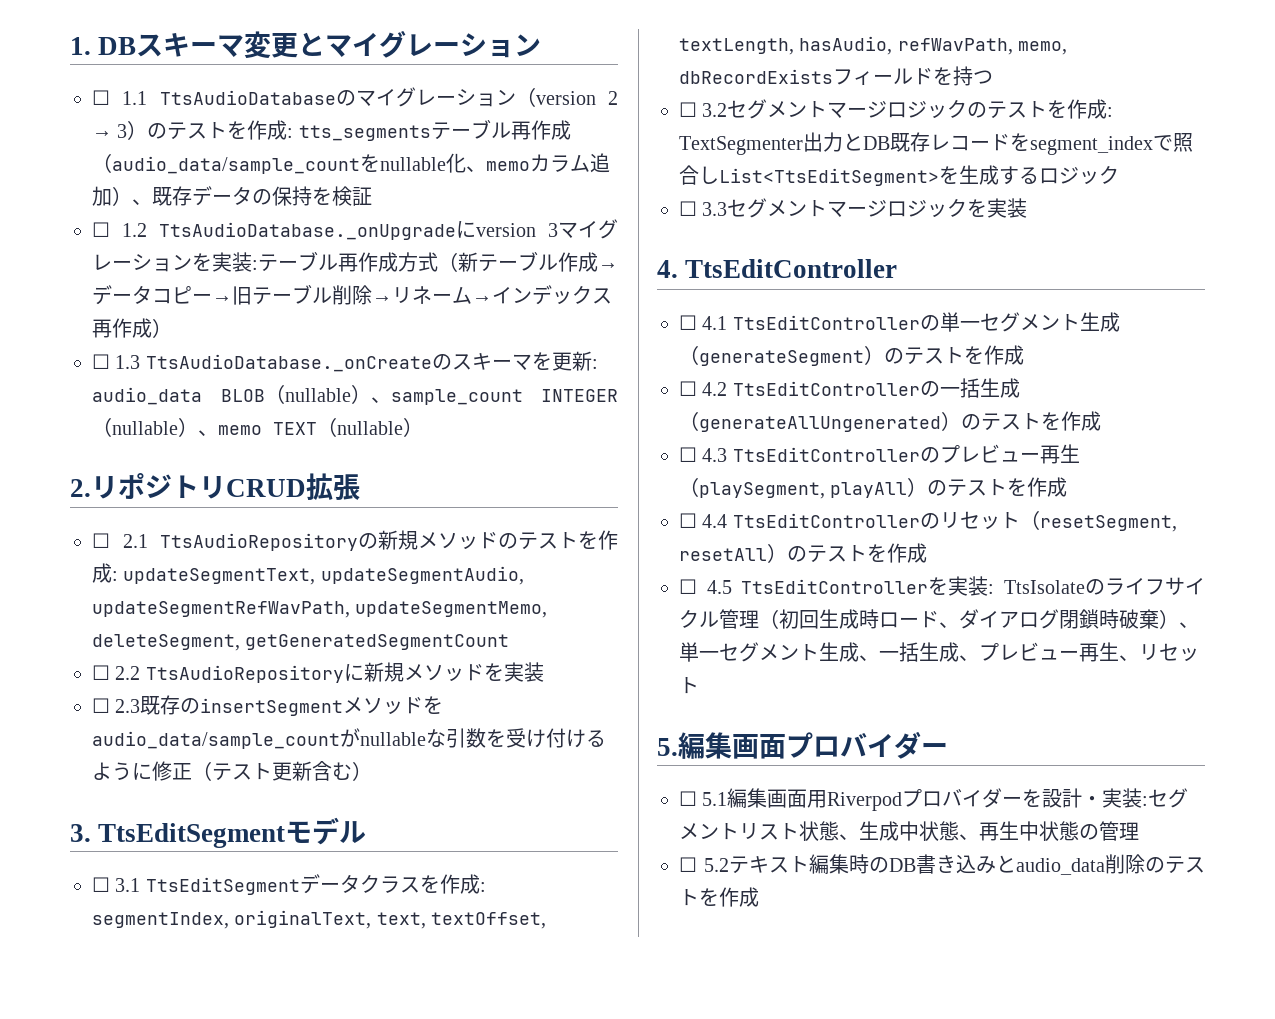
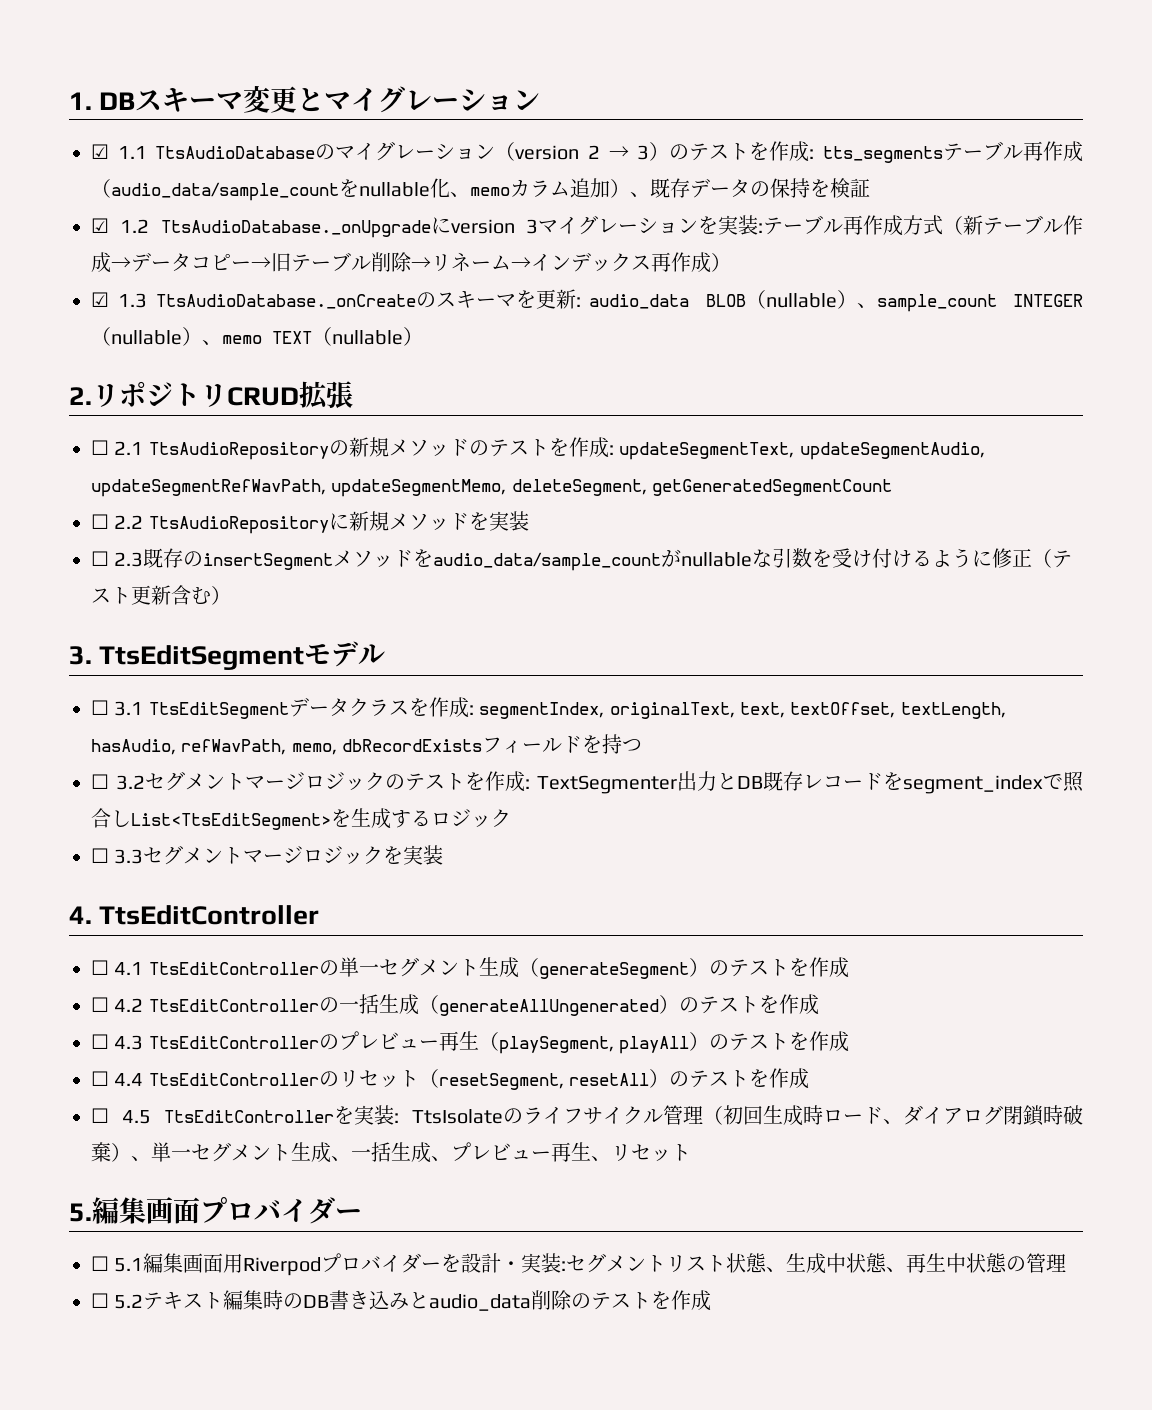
- ☐ 1.1 TtsAudioDatabaseのマイグレーション（version 2 → 3）のテストを作成: tts_segmentsテーブル再作成（audio_data/sample_countをnullable化、memoカラム追加）、既存データの保持を検証
+ ☑ 1.1 TtsAudioDatabaseのマイグレーション（version 2 → 3）のテストを作成: tts_segmentsテーブル再作成（audio_data/sample_countをnullable化、memoカラム追加）、既存データの保持を検証
- ☐ 1.2 TtsAudioDatabase._onUpgradeにversion 3マイグレーションを実装:テーブル再作成方式（新テーブル作成→データコピー→旧テーブル削除→リネーム→インデックス再作成）
+ ☑ 1.2 TtsAudioDatabase._onUpgradeにversion 3マイグレーションを実装:テーブル再作成方式（新テーブル作成→データコピー→旧テーブル削除→リネーム→インデックス再作成）
- ☐ 1.3 TtsAudioDatabase._onCreateのスキーマを更新: audio_data BLOB（nullable）、sample_count INTEGER（nullable）、memo TEXT（nullable）
+ ☑ 1.3 TtsAudioDatabase._onCreateのスキーマを更新: audio_data BLOB（nullable）、sample_count INTEGER（nullable）、memo TEXT（nullable）

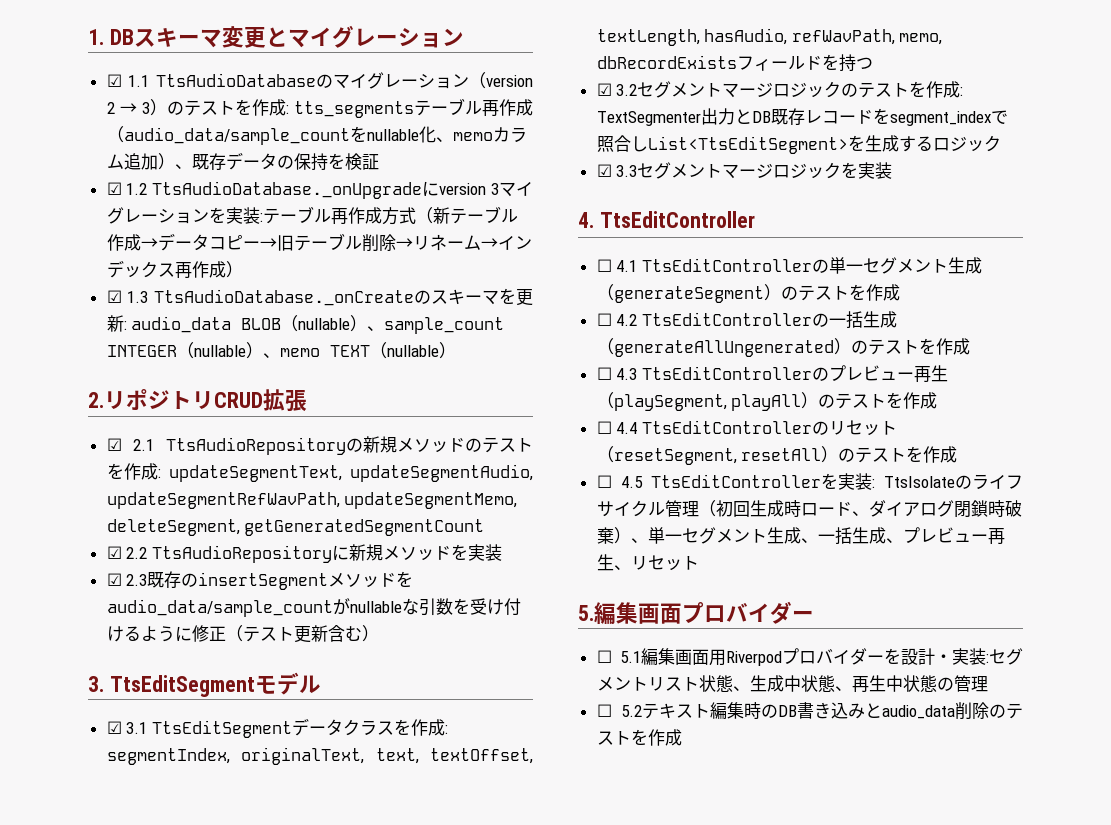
- ☐ 2.1 TtsAudioRepositoryの新規メソッドのテストを作成: updateSegmentText, updateSegmentAudio, updateSegmentRefWavPath, updateSegmentMemo, deleteSegment, getGeneratedSegmentCount
+ ☑ 2.1 TtsAudioRepositoryの新規メソッドのテストを作成: updateSegmentText, updateSegmentAudio, updateSegmentRefWavPath, updateSegmentMemo, deleteSegment, getGeneratedSegmentCount
- ☐ 2.2 TtsAudioRepositoryに新規メソッドを実装
+ ☑ 2.2 TtsAudioRepositoryに新規メソッドを実装
- ☐ 2.3既存のinsertSegmentメソッドをaudio_data/sample_countがnullableな引数を受け付けるように修正（テスト更新含む）
+ ☑ 2.3既存のinsertSegmentメソッドをaudio_data/sample_countがnullableな引数を受け付けるように修正（テスト更新含む）
- ☐ 3.1 TtsEditSegmentデータクラスを作成: segmentIndex, originalText, text, textOffset, textLength, hasAudio, refWavPath, memo, dbRecordExistsフィールドを持つ
+ ☑ 3.1 TtsEditSegmentデータクラスを作成: segmentIndex, originalText, text, textOffset, textLength, hasAudio, refWavPath, memo, dbRecordExistsフィールドを持つ
- ☐ 3.2セグメントマージロジックのテストを作成: TextSegmenter出力とDB既存レコードをsegment_indexで照合しList<TtsEditSegment>を生成するロジック
+ ☑ 3.2セグメントマージロジックのテストを作成: TextSegmenter出力とDB既存レコードをsegment_indexで照合しList<TtsEditSegment>を生成するロジック
- ☐ 3.3セグメントマージロジックを実装
+ ☑ 3.3セグメントマージロジックを実装

